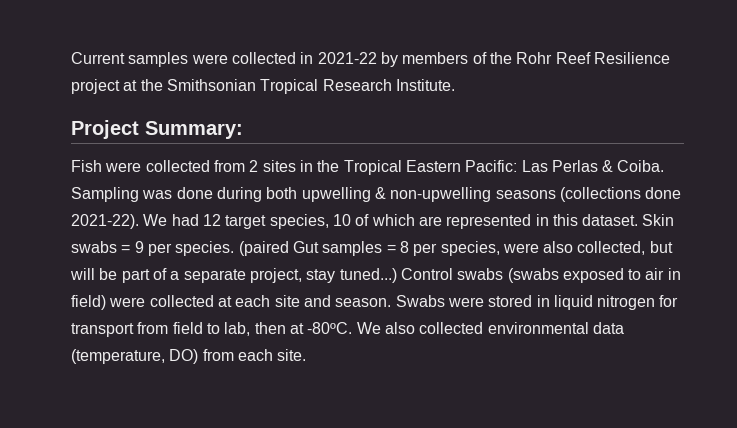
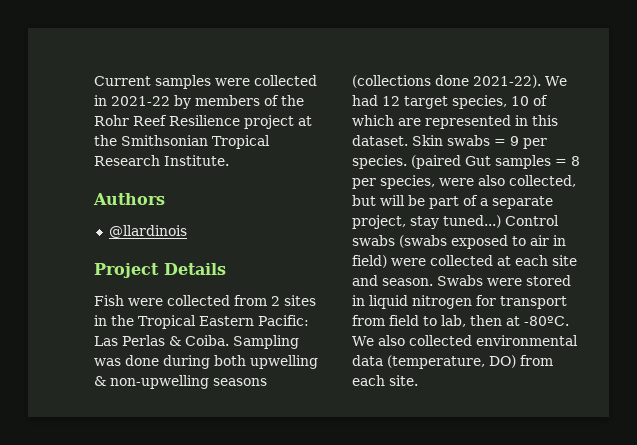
+ Authors
+ @llardinois
- Project Summary:
+ Project Details

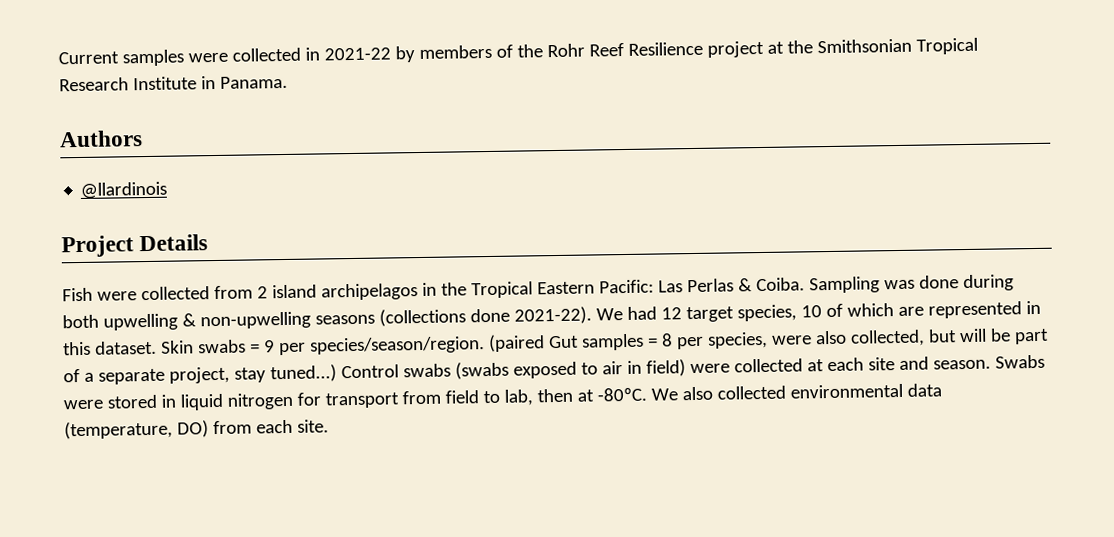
- Current samples were collected in 2021-22 by members of the Rohr Reef Resilience project at the Smithsonian Tropical Research Institute.
+ Current samples were collected in 2021-22 by members of the Rohr Reef Resilience project at the Smithsonian Tropical Research Institute in Panama.
- Fish were collected from 2 sites in the Tropical Eastern Pacific: Las Perlas & Coiba.
+ Fish were collected from 2 island archipelagos in the Tropical Eastern Pacific: Las Perlas & Coiba.
- Skin swabs = 9 per species.
+ Skin swabs = 9 per species/season/region.

